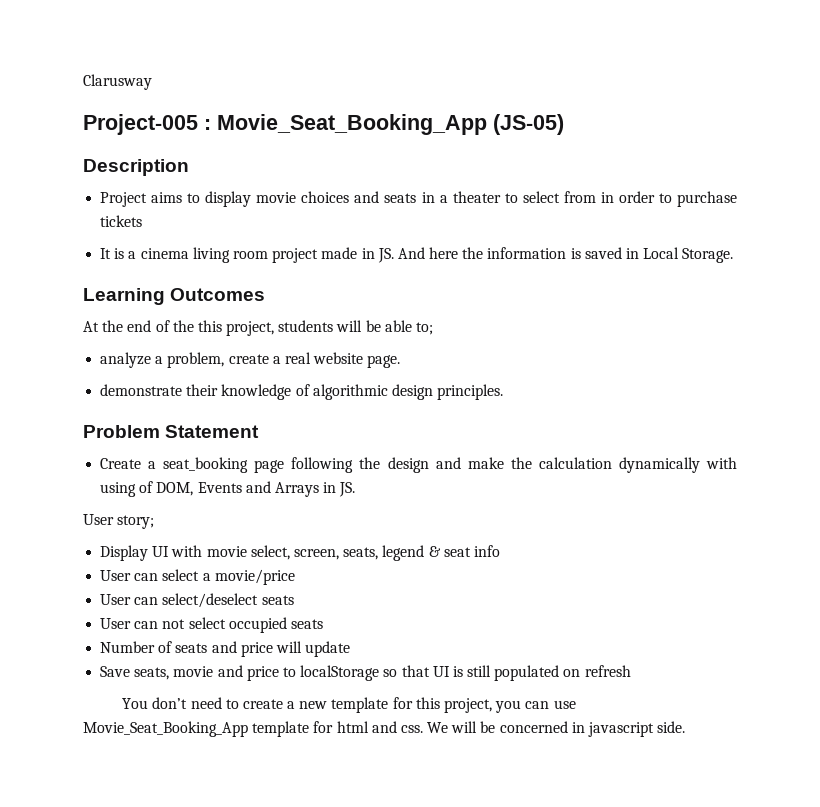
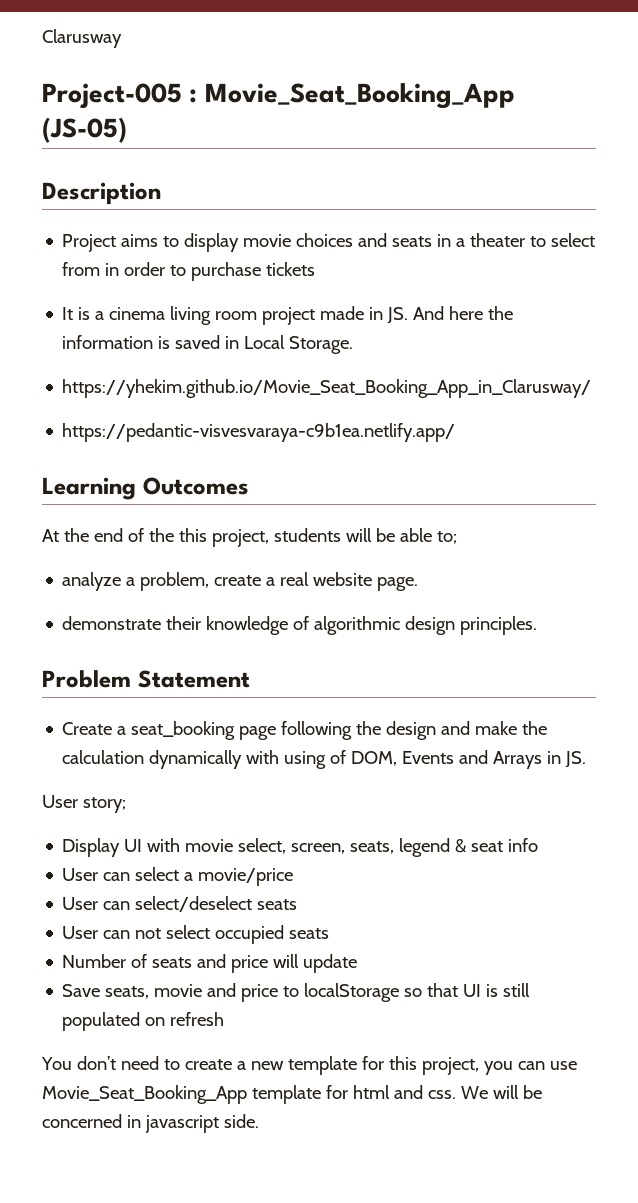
+ https://yhekim.github.io/Movie_Seat_Booking_App_in_Clarusway/
+ https://pedantic-visvesvaraya-c9b1ea.netlify.app/

